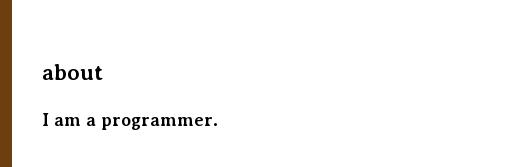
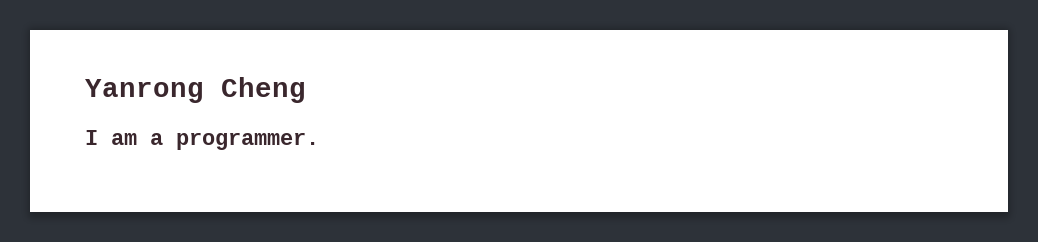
- about
+ Yanrong Cheng

